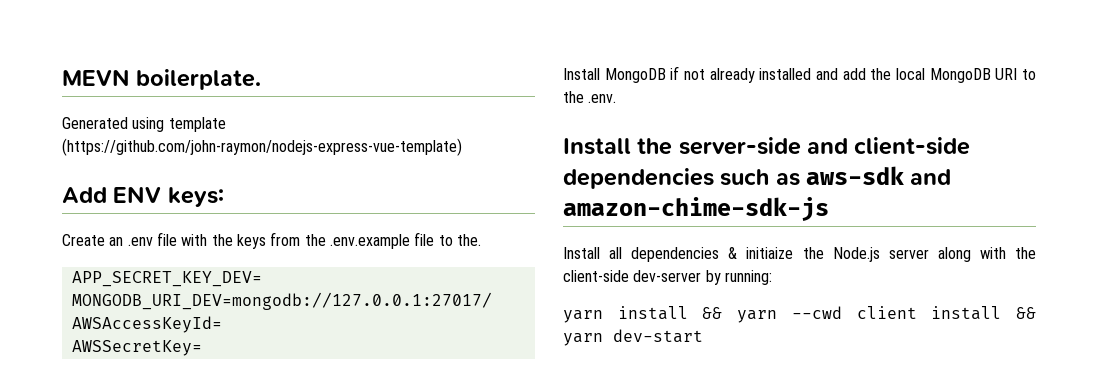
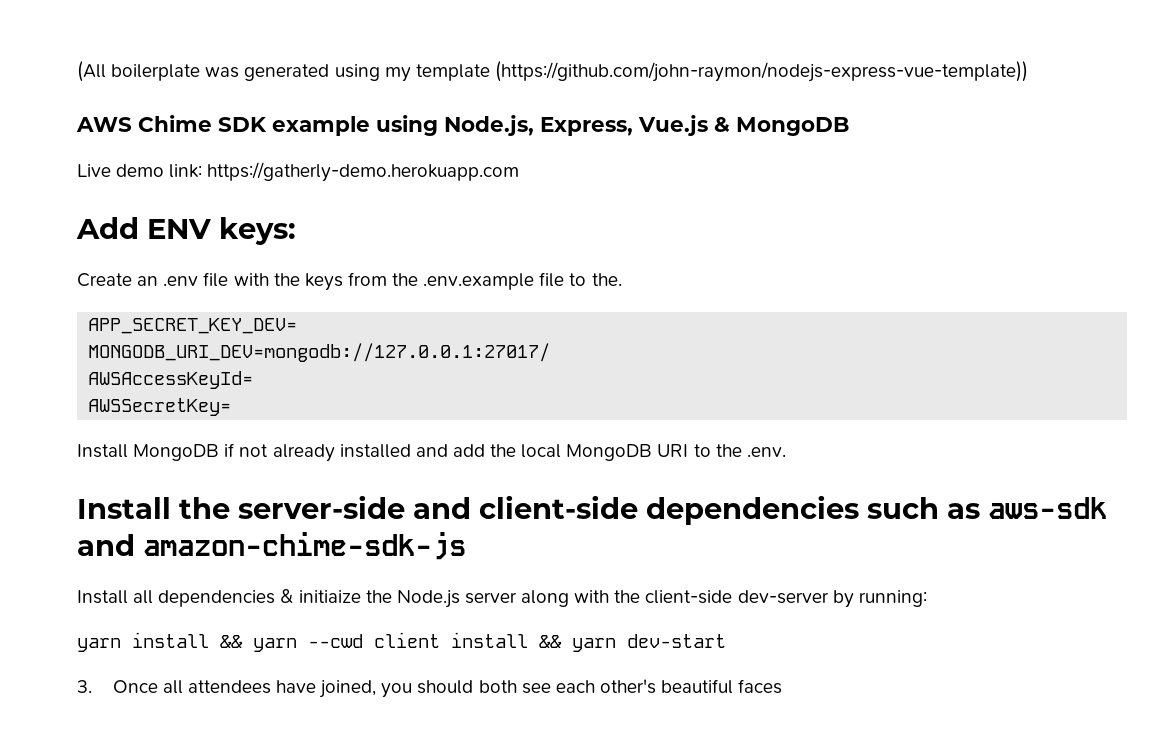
- MEVN boilerplate.
- Generated using template (https://github.com/john-raymon/nodejs-express-vue-template)
+ (All boilerplate was generated using my template (https://github.com/john-raymon/nodejs-express-vue-template))
+ AWS Chime SDK example using Node.js, Express, Vue.js & MongoDB
+ Live demo link: https://gatherly-demo.herokuapp.com
+ 3. Once all attendees have joined, you should both see each other's beautiful faces

